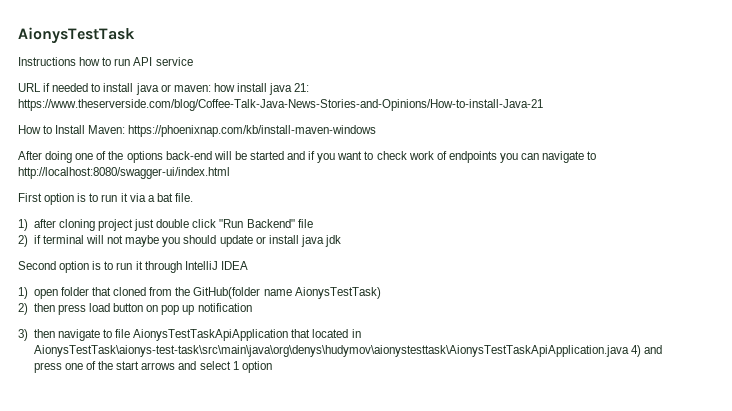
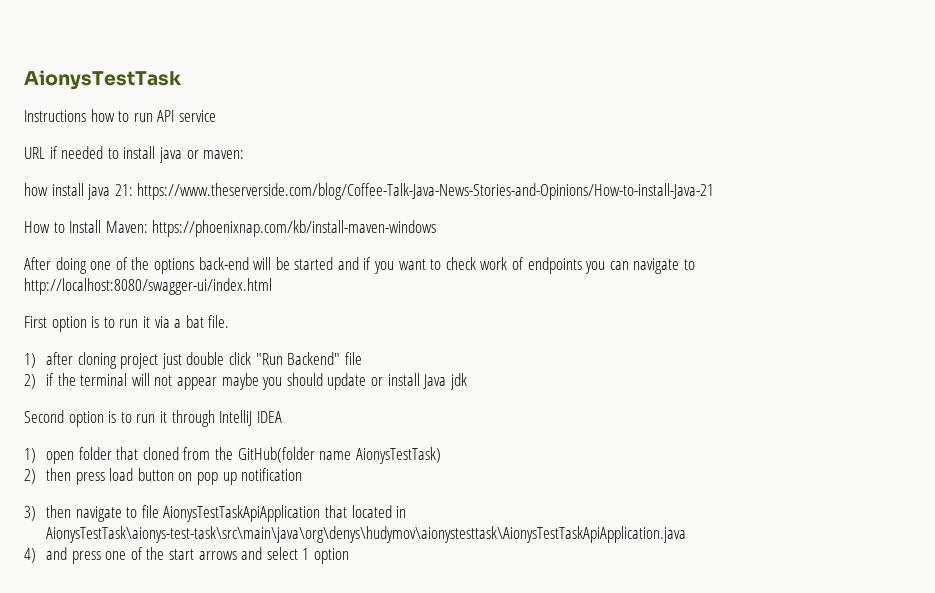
- URL if needed to install java or maven: how install java 21: https://www.theserverside.com/blog/Coffee-Talk-Java-News-Stories-and-Opinions/How-to-install-Java-21
+ URL if needed to install java or maven:
+ how install java 21: https://www.theserverside.com/blog/Coffee-Talk-Java-News-Stories-and-Opinions/How-to-install-Java-21
- 2) if terminal will not maybe you should update or install java jdk
+ 2) if the terminal will not appear maybe you should update or install Java jdk
- 3) then navigate to file AionysTestTaskApiApplication that located in AionysTestTask\aionys-test-task\src\main\java\org\denys\hudymov\aionystesttask\AionysTestTaskApiApplication.java 4) and press one of the start arrows and select 1 option
+ 3) then navigate to file AionysTestTaskApiApplication that located in AionysTestTask\aionys-test-task\src\main\java\org\denys\hudymov\aionystesttask\AionysTestTaskApiApplication.java
+ 4) and press one of the start arrows and select 1 option

